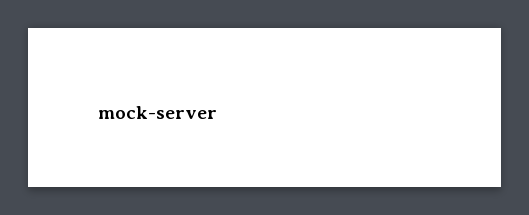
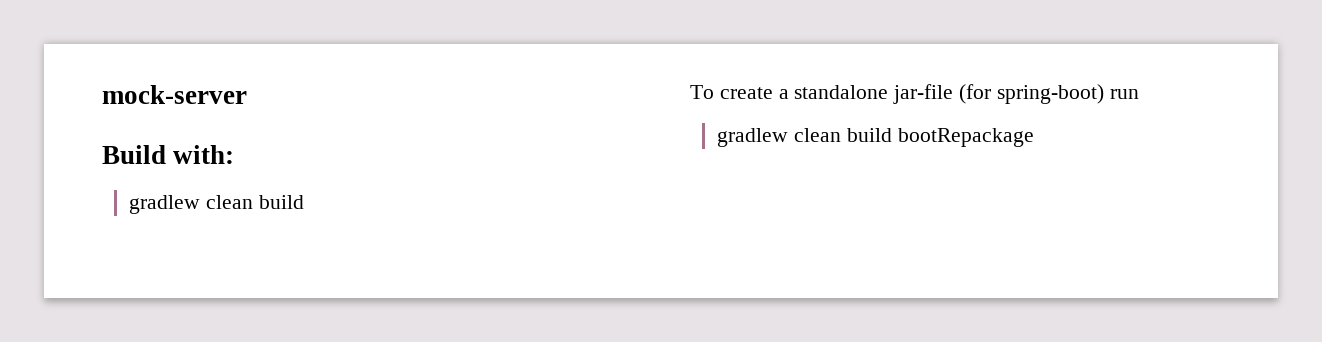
+ Build with:
+ gradlew clean build
+ To create a standalone jar-file (for spring-boot) run
+ gradlew clean build bootRepackage

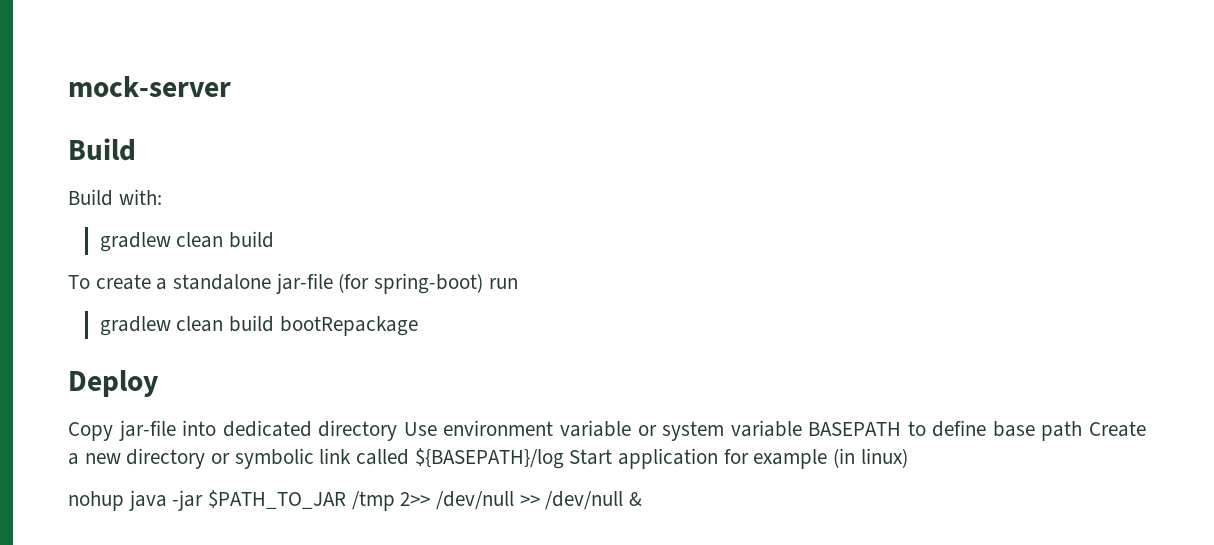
  mock-server
+ Build
+ Deploy
+ Copy jar-file into dedicated directory Use environment variable or system variable BASEPATH to define base path Create a new directory or symbolic link called ${BASEPATH}/log Start application for example (in linux)
+ nohup java -jar $PATH_TO_JAR /tmp 2>> /dev/null >> /dev/null &

